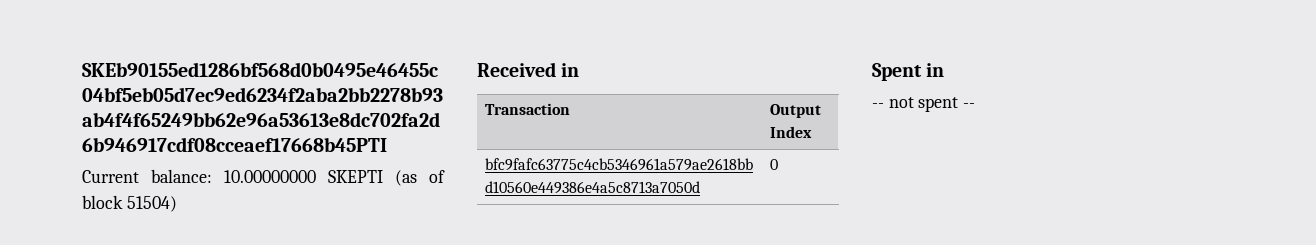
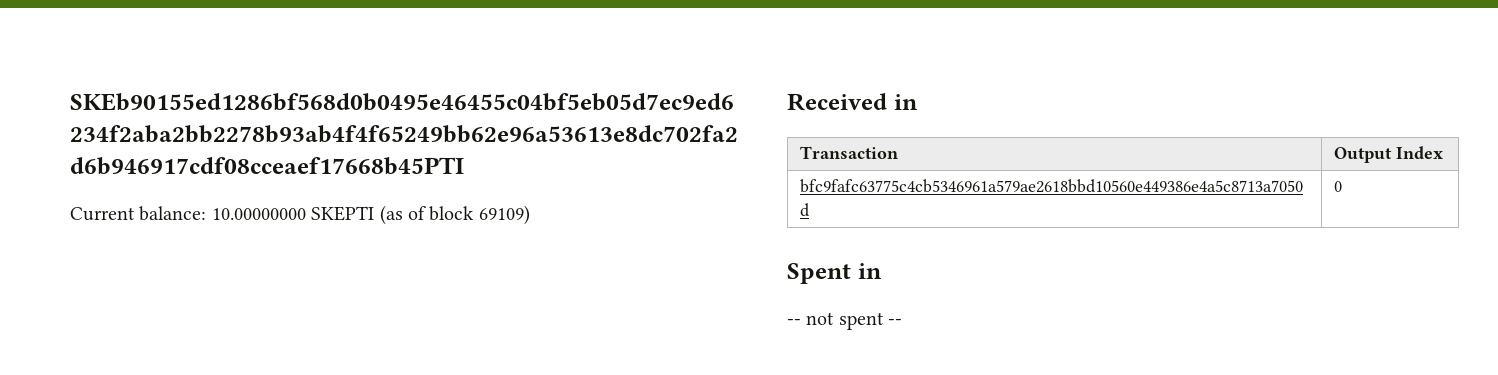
- Current balance: 10.00000000 SKEPTI (as of block 51504)
+ Current balance: 10.00000000 SKEPTI (as of block 69109)

